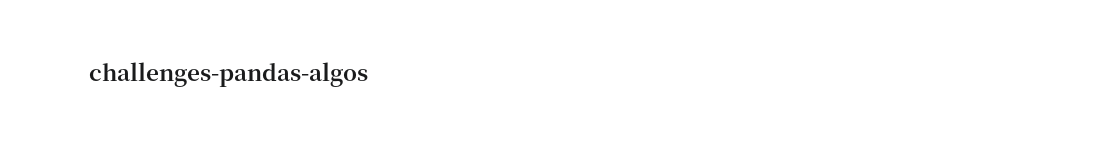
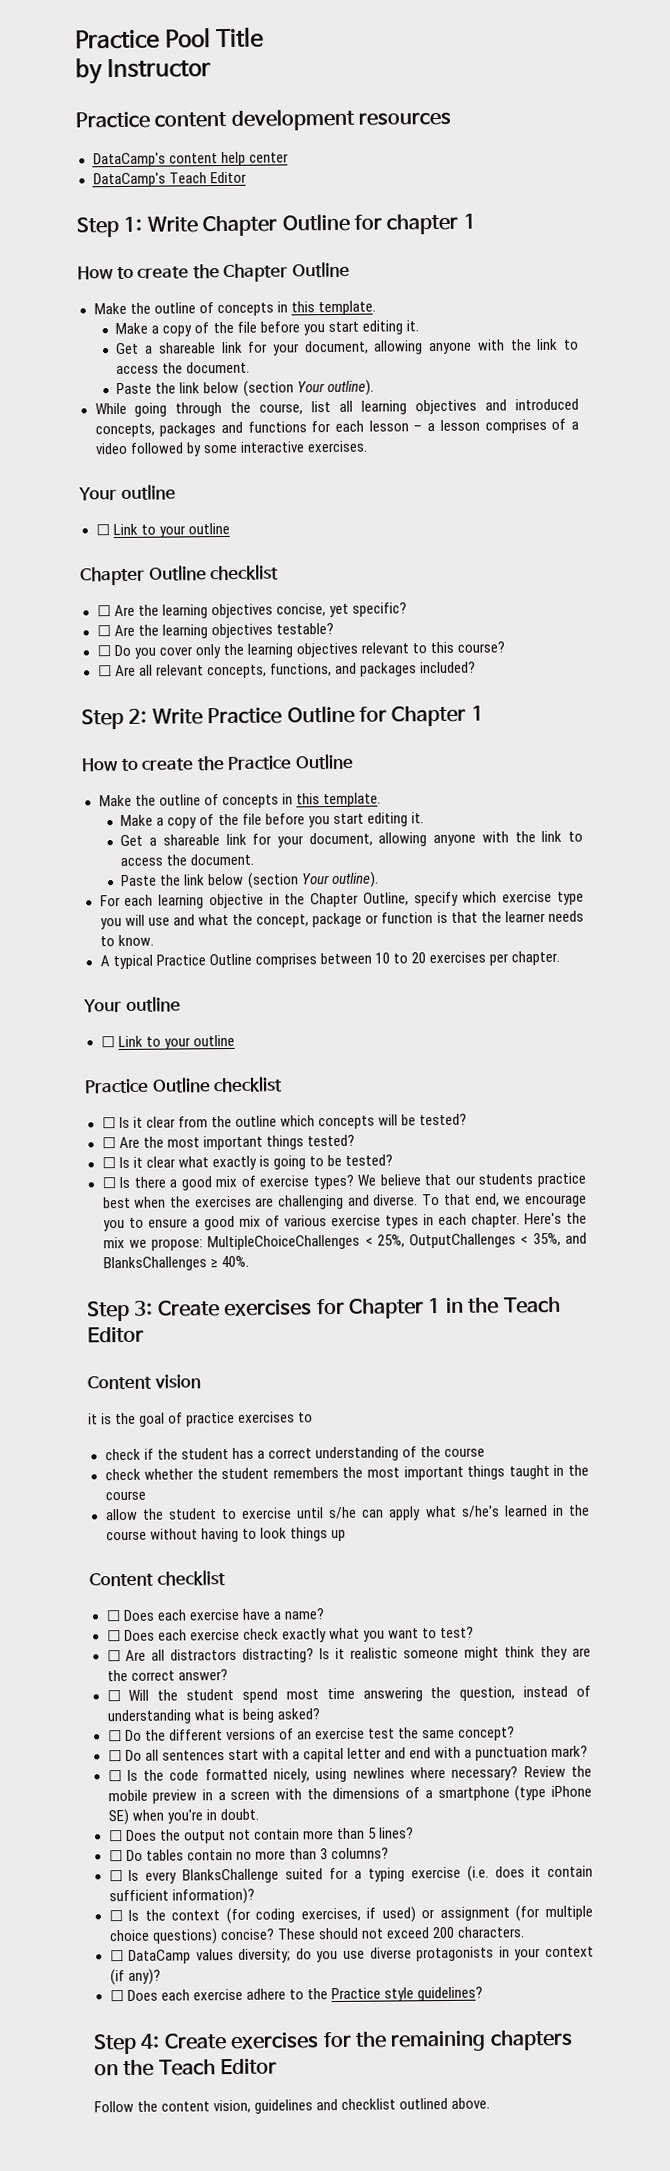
- challenges-pandas-algos
+ Practice Pool Title
+ by Instructor
+ Practice content development resources
+ DataCamp's content help center
+ DataCamp's Teach Editor
+ Step 1: Write Chapter Outline for chapter 1
+ How to create the Chapter Outline
+ Make the outline of concepts in this template.
+ Make a copy of the file before you start editing it.
+ Get a shareable link for your document, allowing anyone with the link to access the document.
+ Paste the link below (section Your outline).
+ While going through the course, list all learning objectives and introduced concepts, packages and functions for each lesson – a lesson comprises of a video followed by some interactive exercises.
+ Your outline
+ ☐ Link to your outline
+ Chapter Outline checklist
+ ☐ Are the learning objectives concise, yet specific?
+ ☐ Are the learning objectives testable?
+ ☐ Do you cover only the learning objectives relevant to this course?
+ ☐ Are all relevant concepts, functions, and packages included?
+ Step 2: Write Practice Outline for Chapter 1
+ How to create the Practice Outline
+ Make the outline of concepts in this template.
+ Make a copy of the file before you start editing it.
+ Get a shareable link for your document, allowing anyone with the link to access the document.
+ Paste the link below (section Your outline).
+ For each learning objective in the Chapter Outline, specify which exercise type you will use and what the concept, package or function is that the learner needs to know.
+ A typical Practice Outline comprises between 10 to 20 exercises per chapter.
+ Your outline
+ ☐ Link to your outline
+ Practice Outline checklist
+ ☐ Is it clear from the outline which concepts will be tested?
+ ☐ Are the most important things tested?
+ ☐ Is it clear what exactly is going to be tested?
+ ☐ Is there a good mix of exercise types? We believe that our students practice best when the exercises are challenging and diverse. To that end, we encourage you to ensure a good mix of various exercise types in each chapter. Here's the mix we propose: MultipleChoiceChallenges < 25%, OutputChallenges < 35%, and BlanksChallenges ≥ 40%.
+ Step 3: Create exercises for Chapter 1 in the Teach Editor
+ Content vision
+ it is the goal of practice exercises to
+ check if the student has a correct understanding of the course
+ check whether the student remembers the most important things taught in the course
+ allow the student to exercise until s/he can apply what s/he's learned in the course without having to look things up
+ Content checklist
+ ☐ Does each exercise have a name?
+ ☐ Does each exercise check exactly what you want to test?
+ ☐ Are all distractors distracting? Is it realistic someone might think they are the correct answer?
+ ☐ Will the student spend most time answering the question, instead of understanding what is being asked?
+ ☐ Do the different versions of an exercise test the same concept?
+ ☐ Do all sentences start with a capital letter and end with a punctuation mark?
+ ☐ Is the code formatted nicely, using newlines where necessary? Review the mobile preview in a screen with the dimensions of a smartphone (type iPhone SE) when you're in doubt.
+ ☐ Does the output not contain more than 5 lines?
+ ☐ Do tables contain no more than 3 columns?
+ ☐ Is every BlanksChallenge suited for a typing exercise (i.e. does it contain sufficient information)?
+ ☐ Is the context (for coding exercises, if used) or assignment (for multiple choice questions) concise? These should not exceed 200 characters.
+ ☐ DataCamp values diversity; do you use diverse protagonists in your context (if any)?
+ ☐ Does each exercise adhere to the Practice style guidelines?
+ Step 4: Create exercises for the remaining chapters on the Teach Editor
+ Follow the content vision, guidelines and checklist outlined above.

